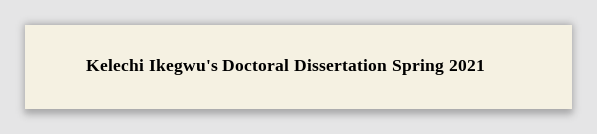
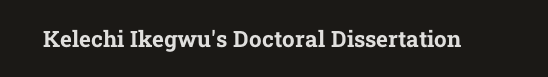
- Kelechi Ikegwu's Doctoral Dissertation Spring 2021
+ Kelechi Ikegwu's Doctoral Dissertation

